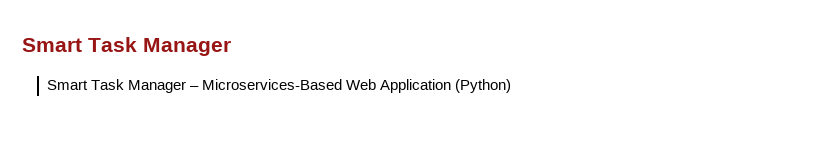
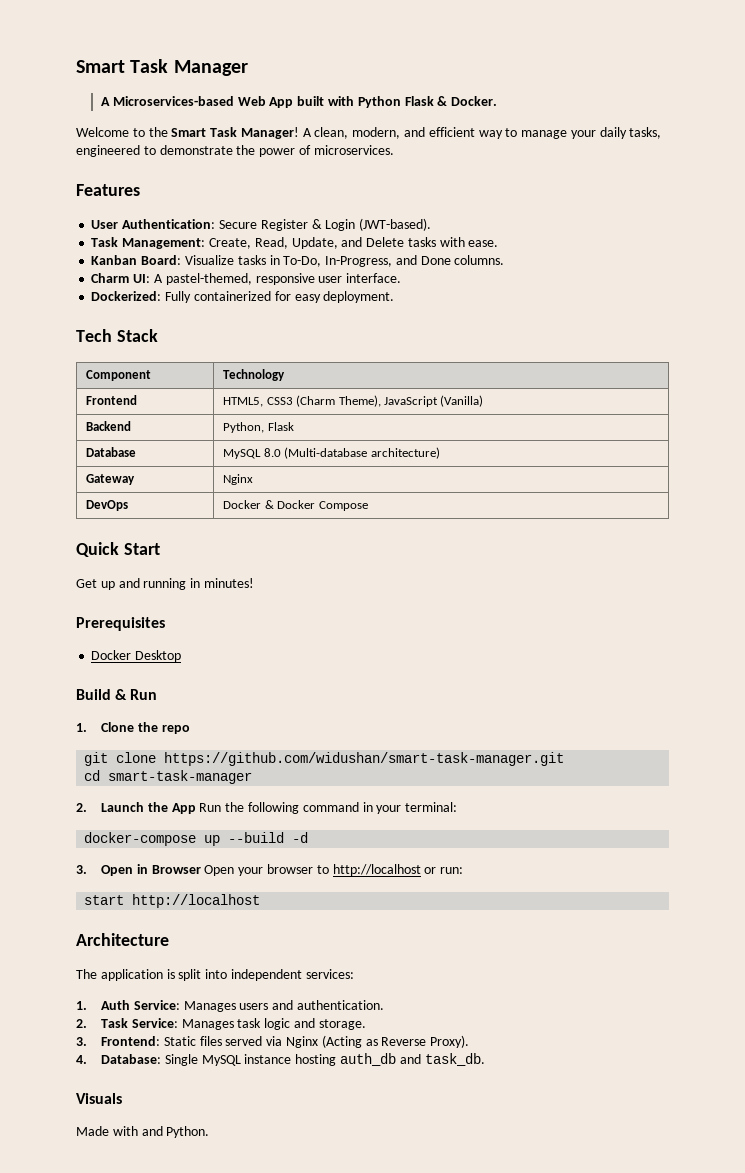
- Smart Task Manager – Microservices-Based Web Application (Python)
+ A Microservices-based Web App built with Python Flask & Docker.
+ Welcome to the Smart Task Manager! A clean, modern, and efficient way to manage your daily tasks, engineered to demonstrate the power of microservices.
+ Features
+ User Authentication: Secure Register & Login (JWT-based).
+ Task Management: Create, Read, Update, and Delete tasks with ease.
+ Kanban Board: Visualize tasks in To-Do, In-Progress, and Done columns.
+ Charm UI: A pastel-themed, responsive user interface.
+ Dockerized: Fully containerized for easy deployment.
+ Tech Stack
+ Component | Technology
+ Frontend | HTML5, CSS3 (Charm Theme), JavaScript (Vanilla)
+ Backend | Python, Flask
+ Database | MySQL 8.0 (Multi-database architecture)
+ Gateway | Nginx
+ DevOps | Docker & Docker Compose
+ Quick Start
+ Get up and running in minutes!
+ Prerequisites
+ Docker Desktop
+ Build & Run
+ 1. Clone the repo
+ git clone https://github.com/widushan/smart-task-manager.git
+ cd smart-task-manager
+ 2. Launch the App Run the following command in your terminal:
+ docker-compose up --build -d
+ 3. Open in Browser Open your browser to http://localhost or run:
+ start http://localhost
+ Architecture
+ The application is split into independent services:
+ 1. Auth Service: Manages users and authentication.
+ 2. Task Service: Manages task logic and storage.
+ 3. Frontend: Static files served via Nginx (Acting as Reverse Proxy).
+ 4. Database: Single MySQL instance hosting auth_db and task_db.
+ Visuals
+ Made with and Python.

